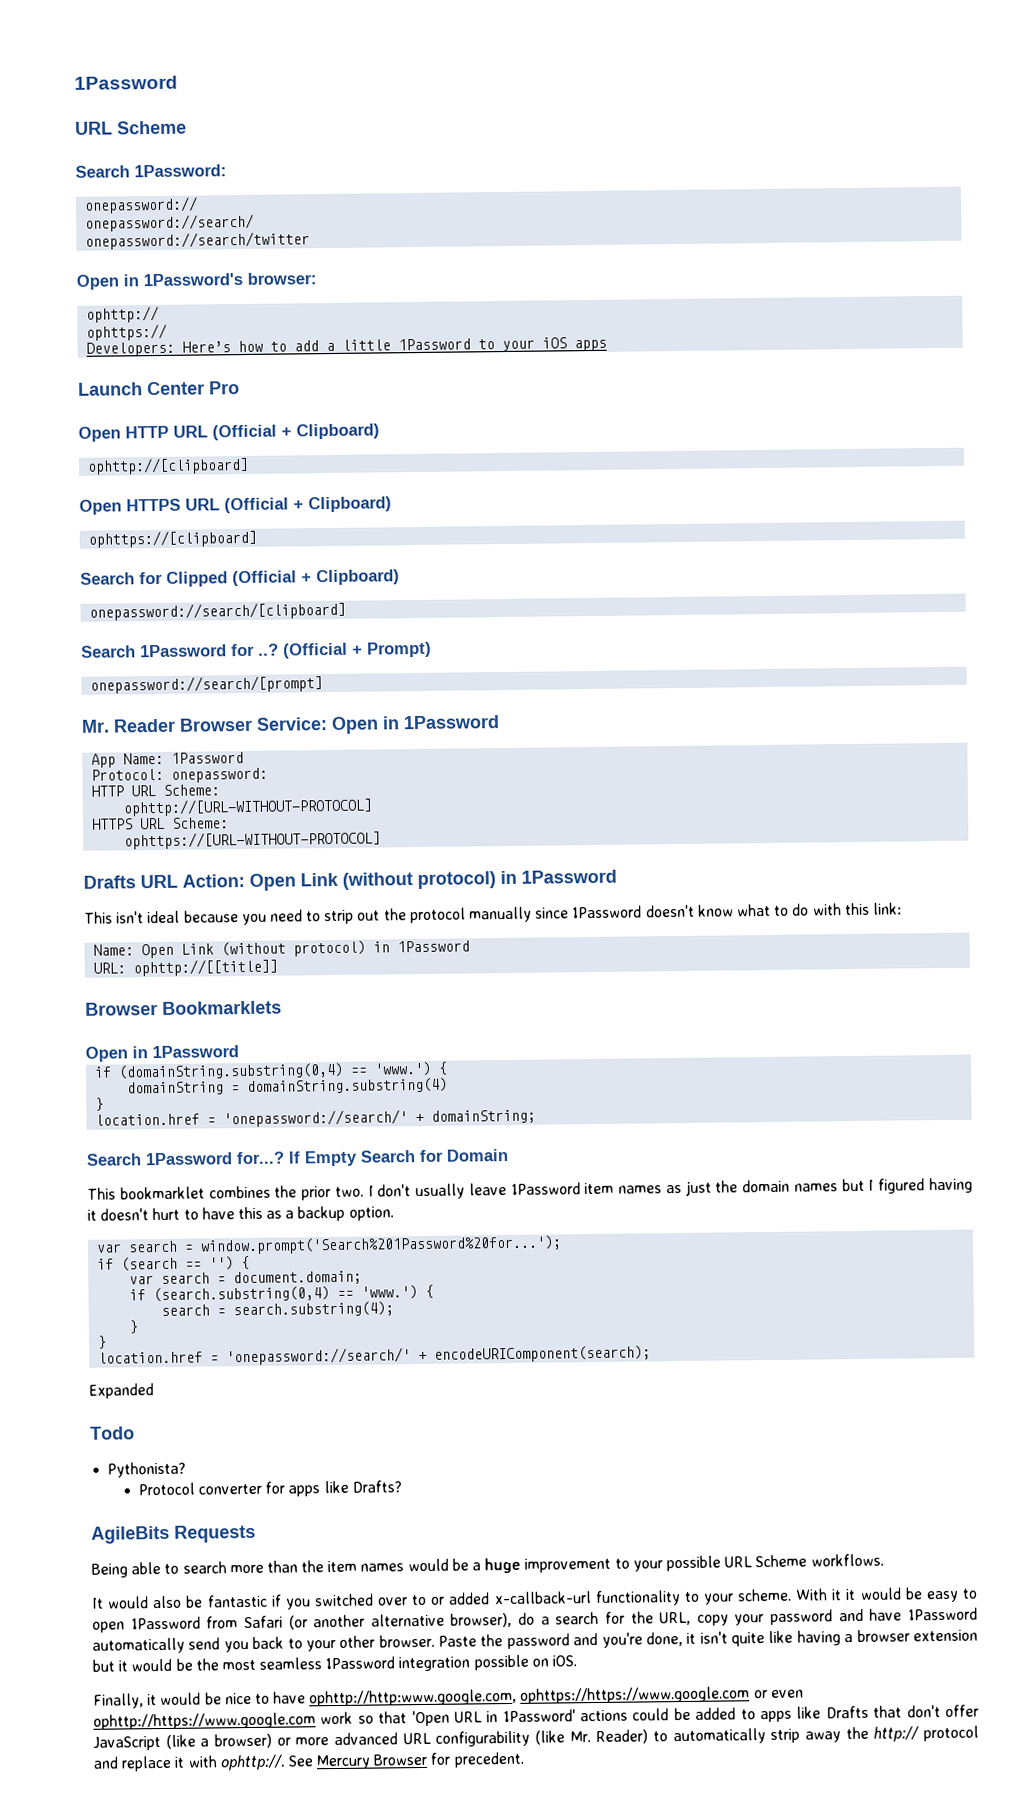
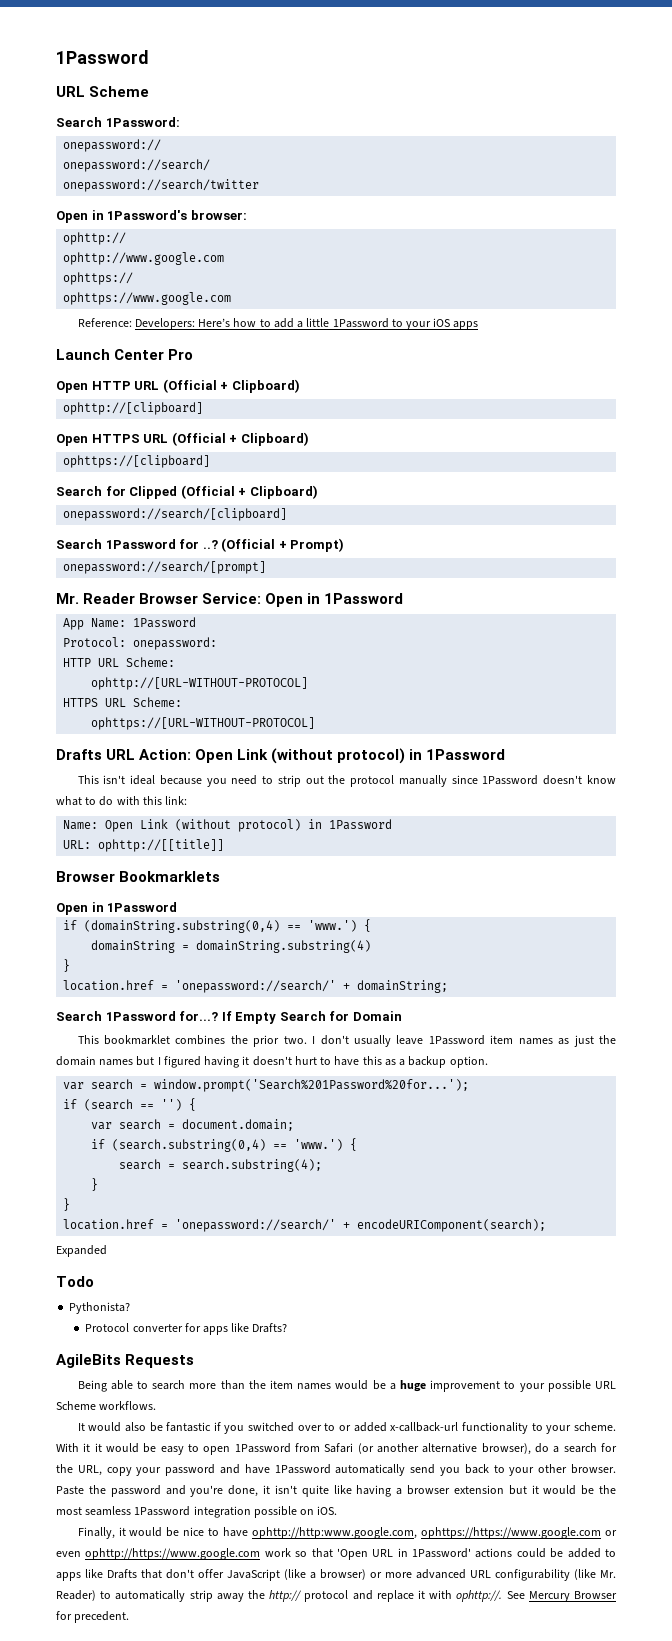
+ ophttp://www.google.com
- Developers: Here’s how to add a little 1Password to your iOS apps
+ ophttps://www.google.com
+ Reference: Developers: Here’s how to add a little 1Password to your iOS apps

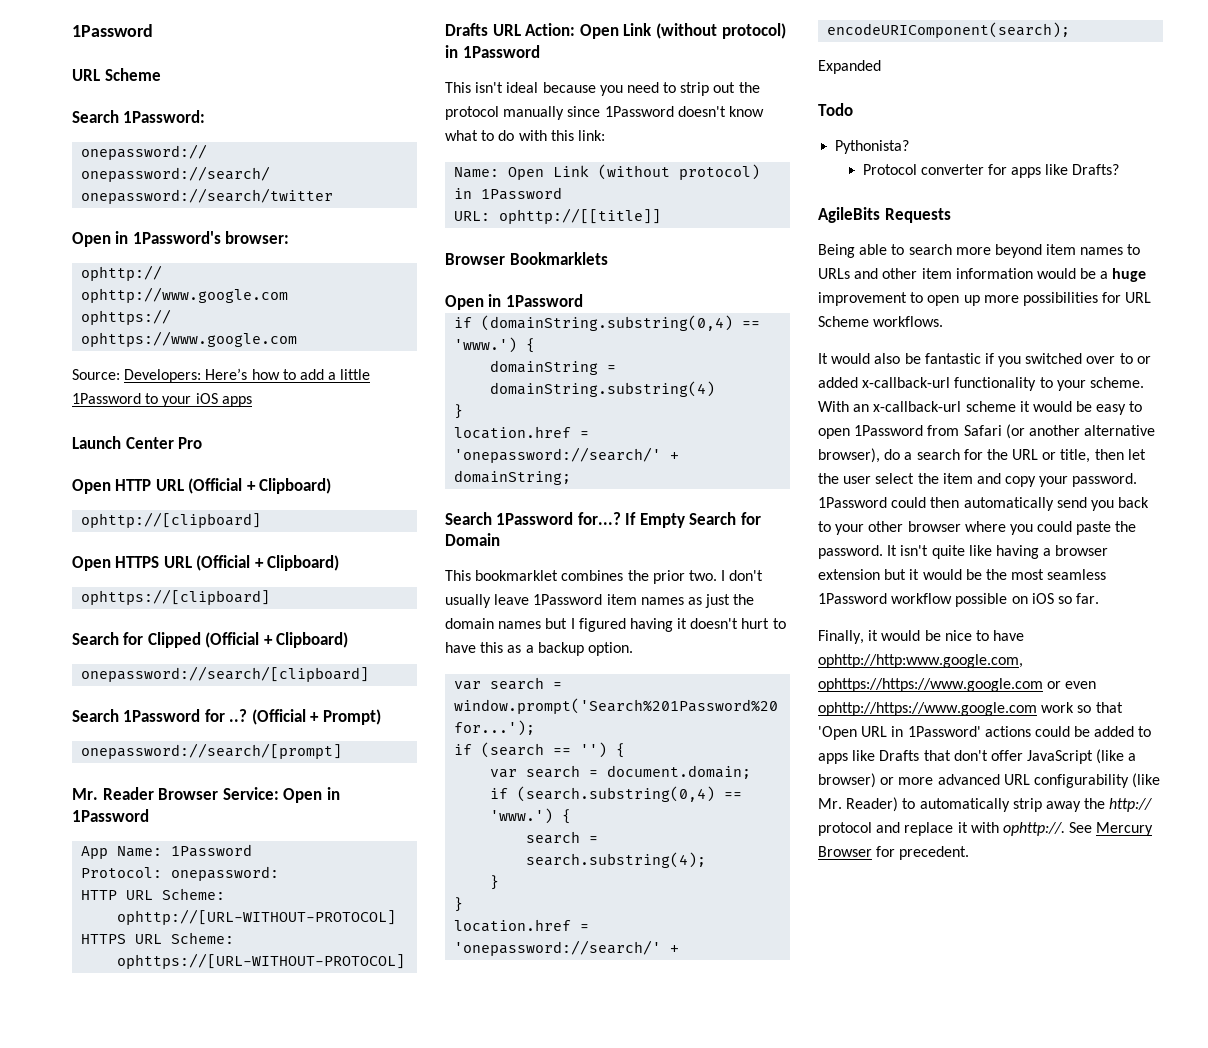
- Reference: Developers: Here’s how to add a little 1Password to your iOS apps
+ Source: Developers: Here’s how to add a little 1Password to your iOS apps
- Being able to search more than the item names would be a huge improvement to your possible URL Scheme workflows.
+ Being able to search more beyond item names to URLs and other item information would be a huge improvement to open up more possibilities for URL Scheme workflows.
- With it it would be easy to open 1Password from Safari (or another alternative browser), do a search for the URL, copy your password and have 1Password automatically send you back to your other browser. Paste the password and you're done, it isn't quite like having a browser extension but it would be the most seamless 1Password integration possible on iOS.
+ With an x-callback-url scheme it would be easy to open 1Password from Safari (or another alternative browser), do a search for the URL or title, then let the user select the item and copy your password. 1Password could then automatically send you back to your other browser where you could paste the password. It isn't quite like having a browser extension but it would be the most seamless 1Password workflow possible on iOS so far.

